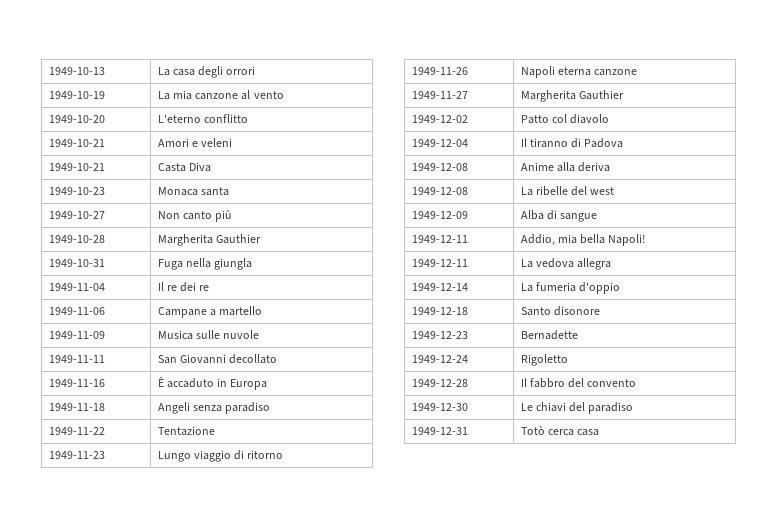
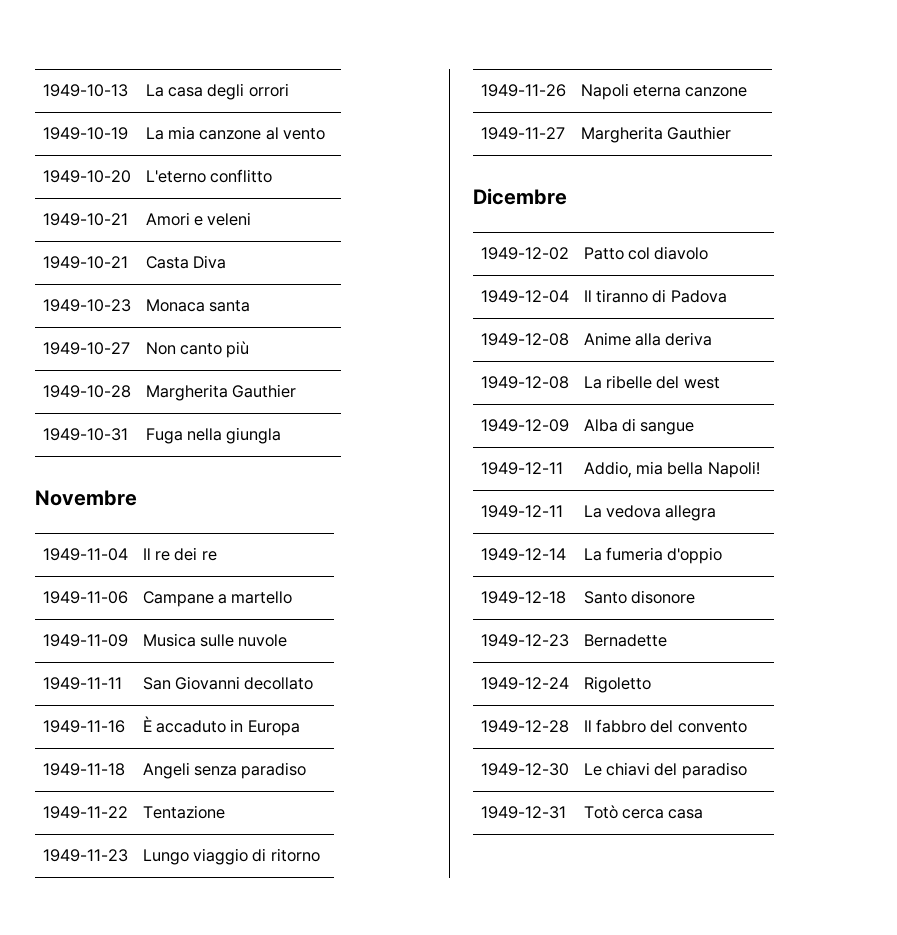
+ Novembre
+ Dicembre

